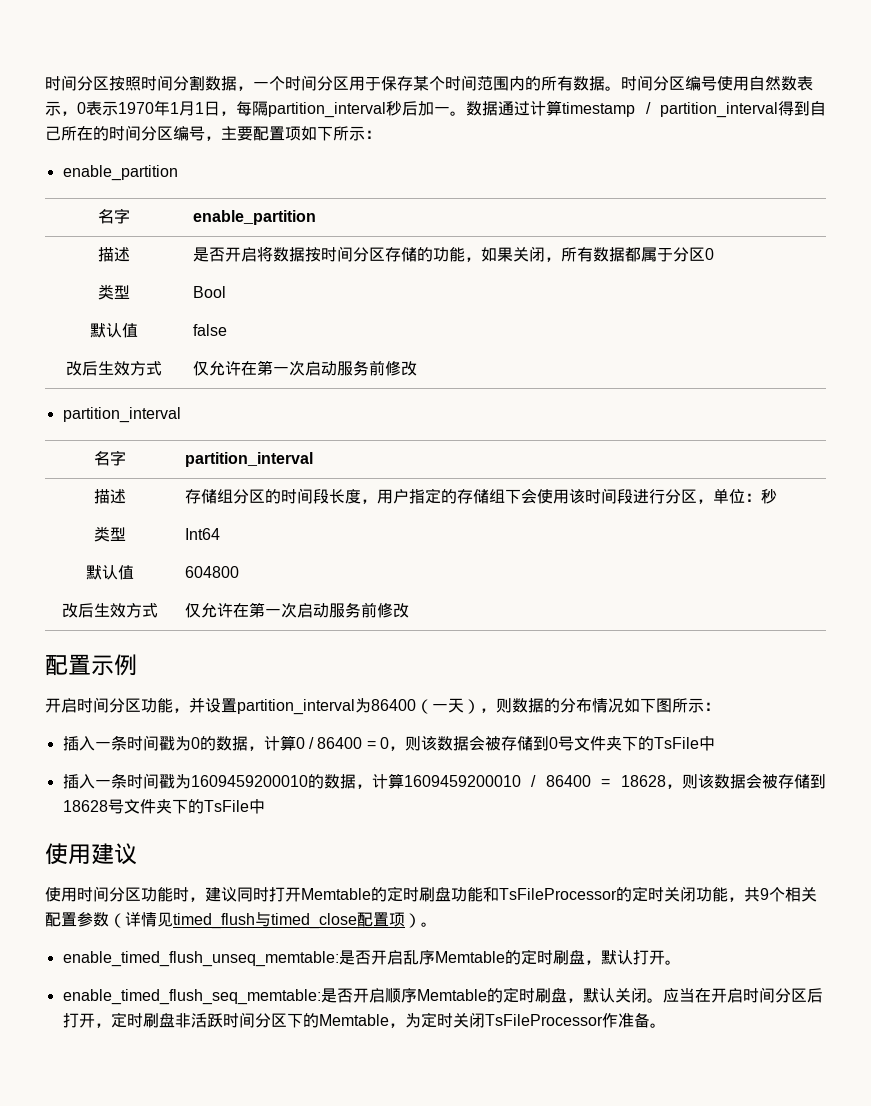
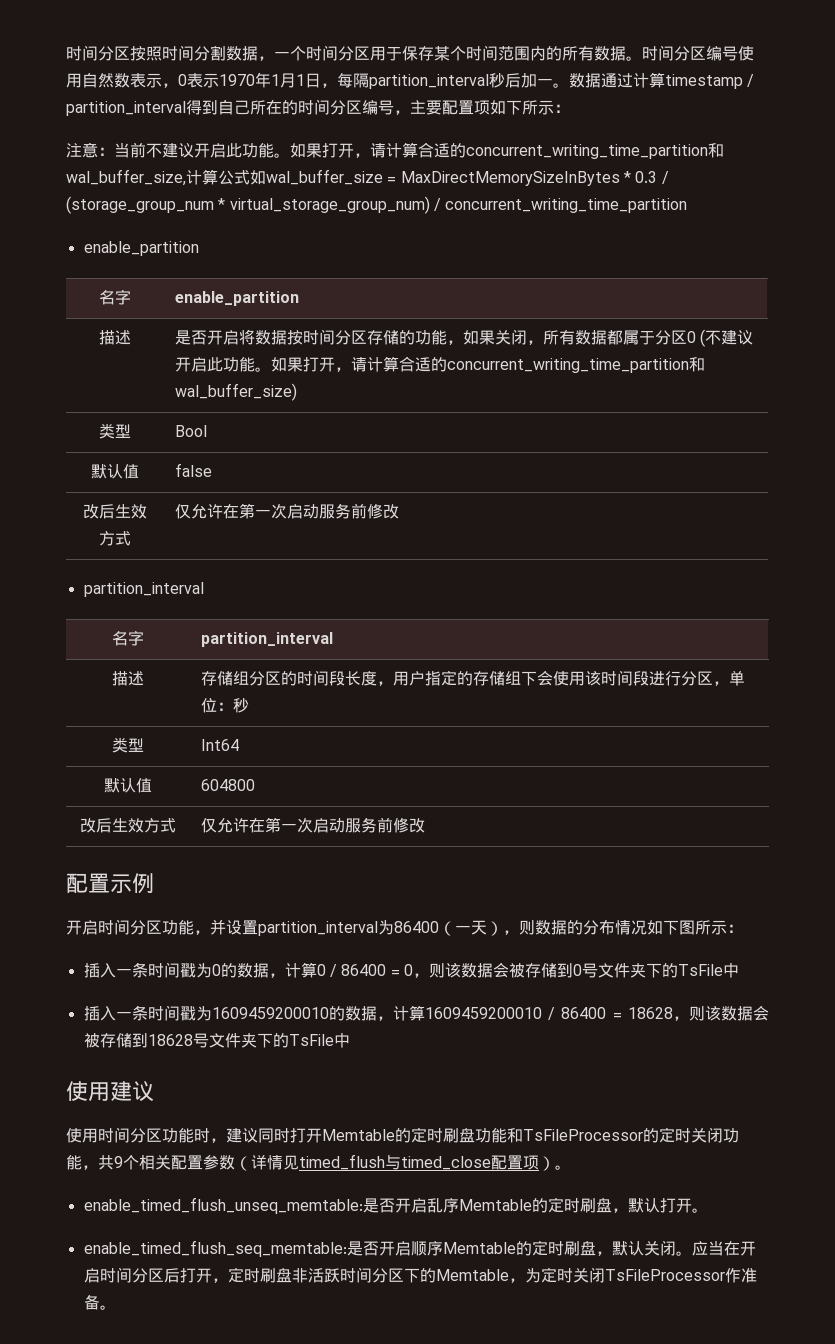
+ 注意：当前不建议开启此功能。如果打开，请计算合适的concurrent_writing_time_partition和wal_buffer_size,计算公式如wal_buffer_size = MaxDirectMemorySizeInBytes * 0.3 / (storage_group_num * virtual_storage_group_num) / concurrent_writing_time_partition
- 描述 | 是否开启将数据按时间分区存储的功能，如果关闭，所有数据都属于分区0
+ 描述 | 是否开启将数据按时间分区存储的功能，如果关闭，所有数据都属于分区0 (不建议开启此功能。如果打开，请计算合适的concurrent_writing_time_partition和wal_buffer_size)

